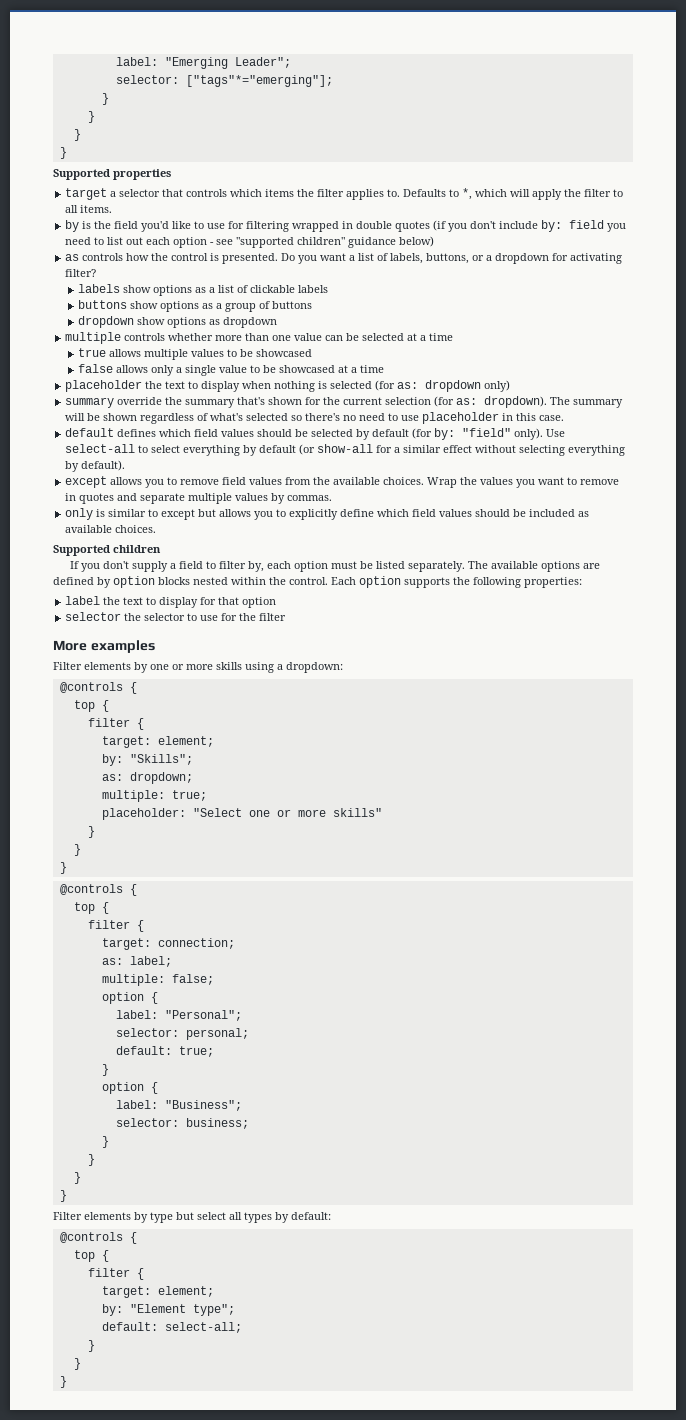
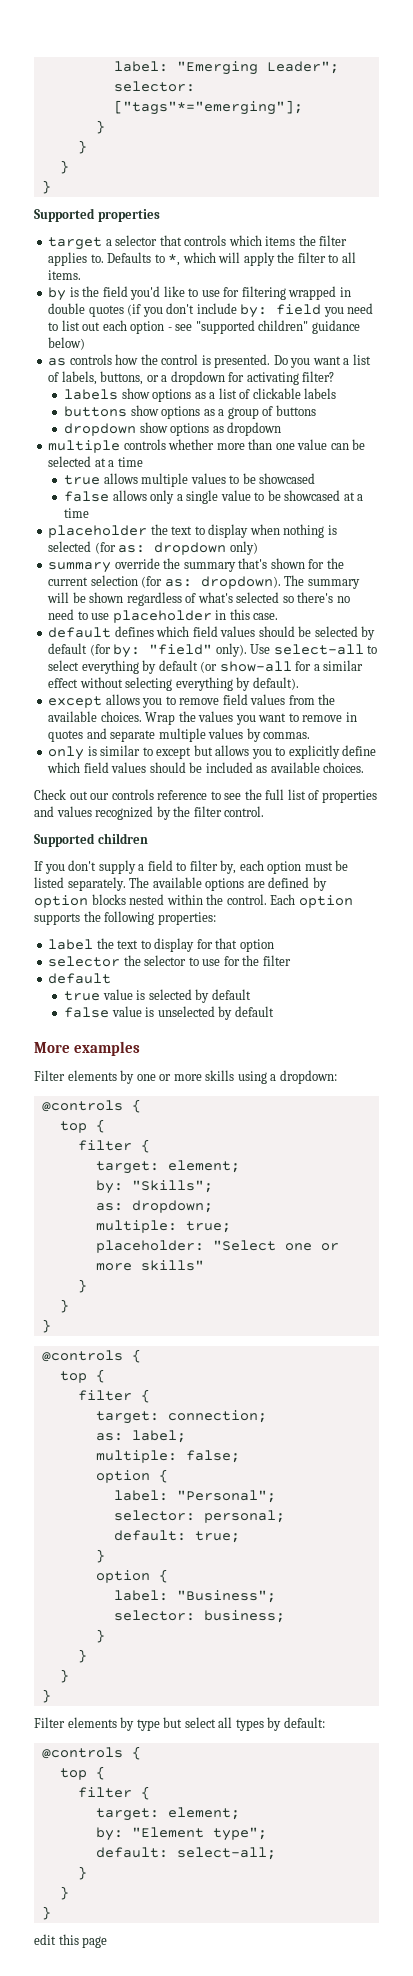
+ Check out our controls reference to see the full list of properties and values recognized by the filter control.
  selector the selector to use for the filter
+ default
+ true value is selected by default
+ false value is unselected by default
+ edit this page

